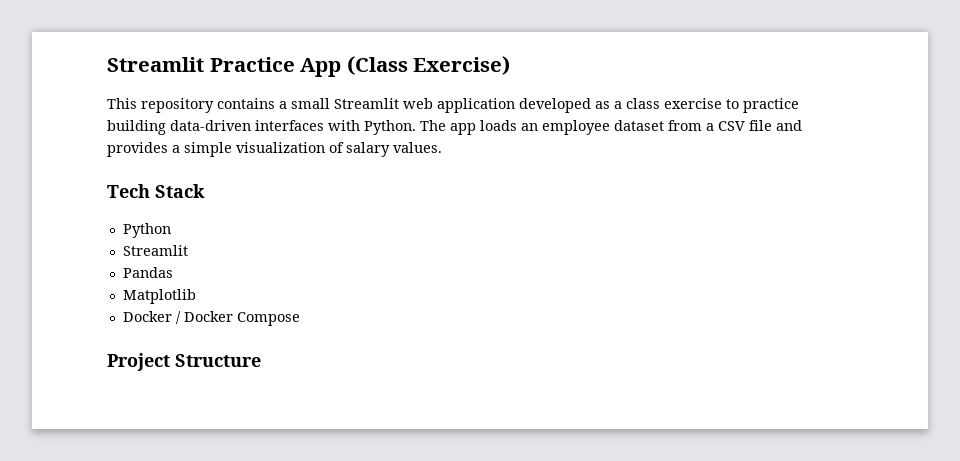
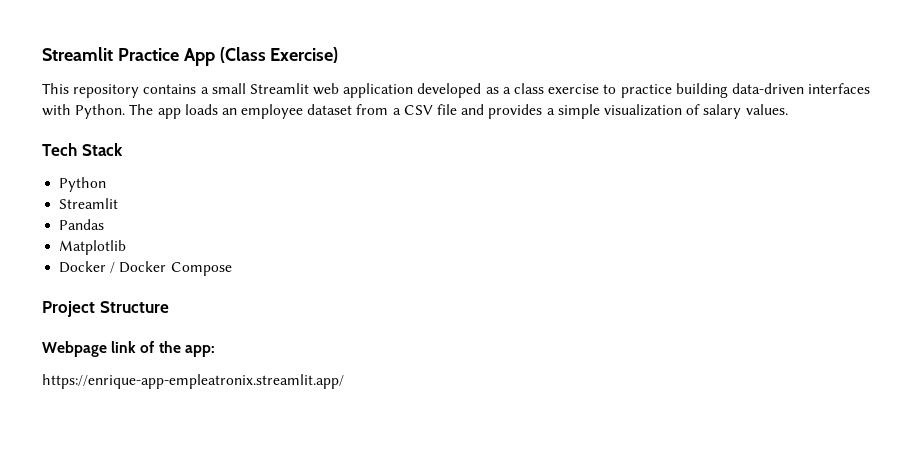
+ Webpage link of the app:
+ https://enrique-app-empleatronix.streamlit.app/

